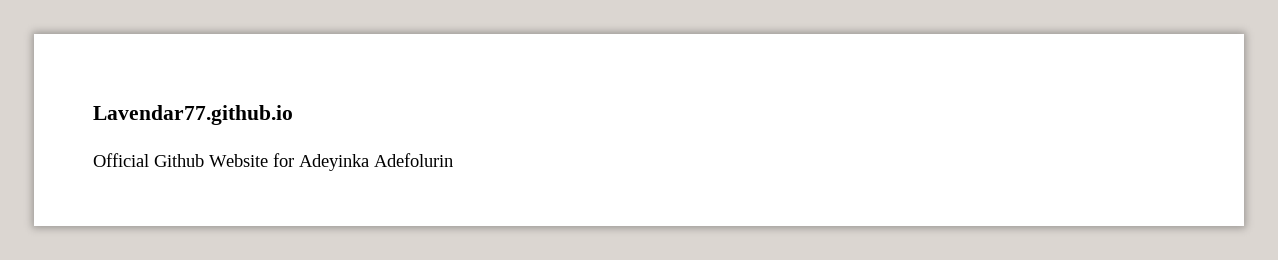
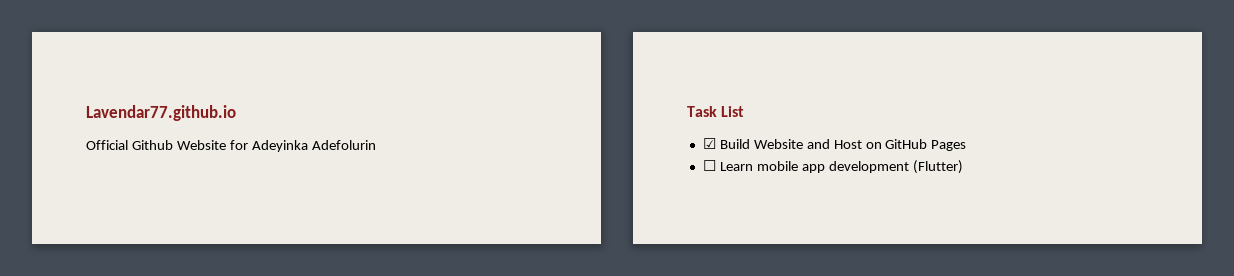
+ Task List
+ ☑ Build Website and Host on GitHub Pages
+ ☐ Learn mobile app development (Flutter)

